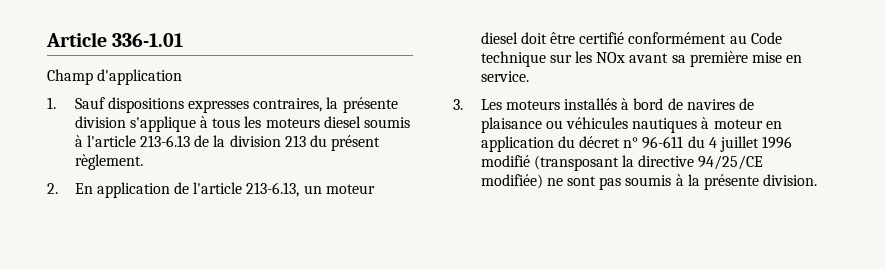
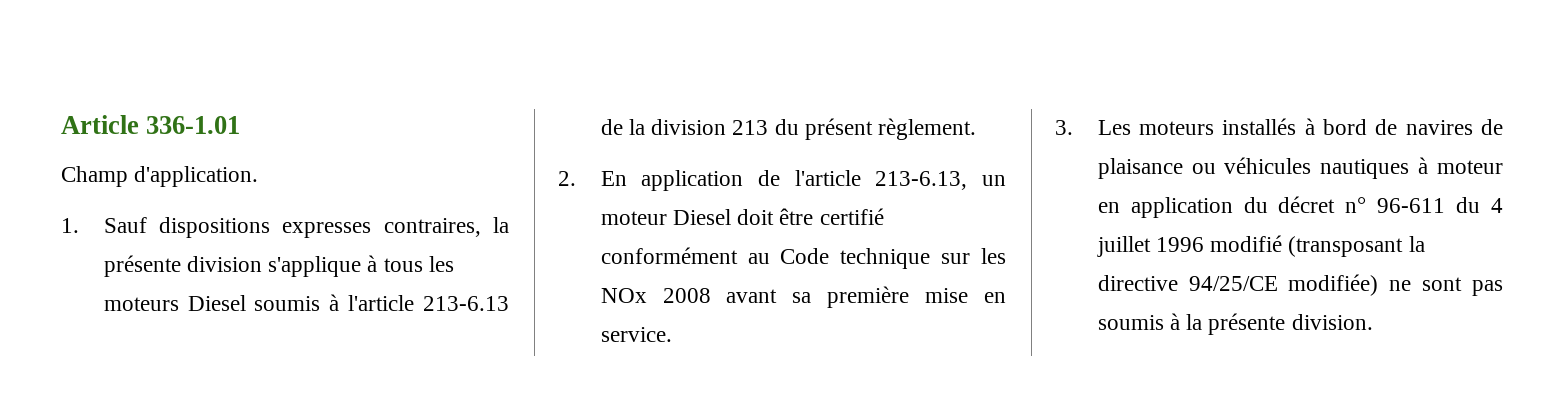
- Champ d'application
+ Champ d'application.
- 1. Sauf dispositions expresses contraires, la présente division s'applique à tous les moteurs diesel soumis à l'article 213-6.13 de la division 213 du présent règlement.
+ 1. Sauf dispositions expresses contraires, la présente division s'applique à tous les moteurs Diesel soumis à l'article 213-6.13 de la division 213 du présent règlement.
- 2. En application de l'article 213-6.13, un moteur diesel doit être certifié conformément au Code technique sur les NOx avant sa première mise en service.
+ 2. En application de l'article 213-6.13, un moteur Diesel doit être certifié conformément au Code technique sur les NOx 2008 avant sa première mise en service.

